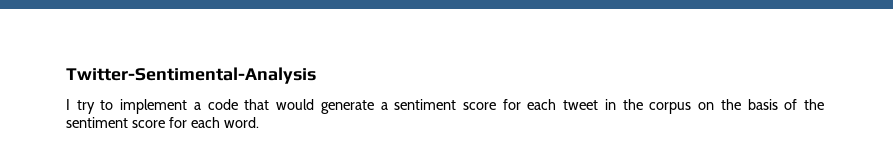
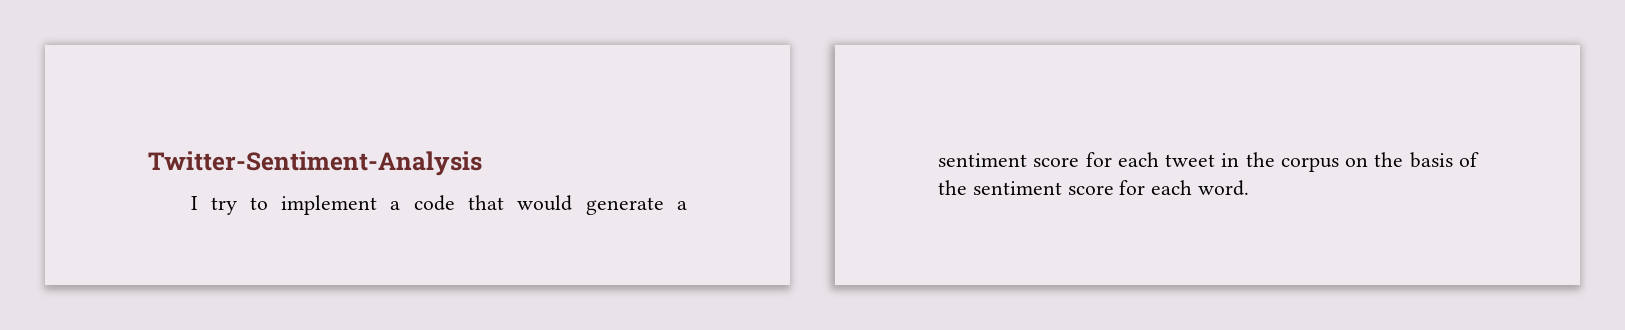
- Twitter-Sentimental-Analysis
+ Twitter-Sentiment-Analysis

